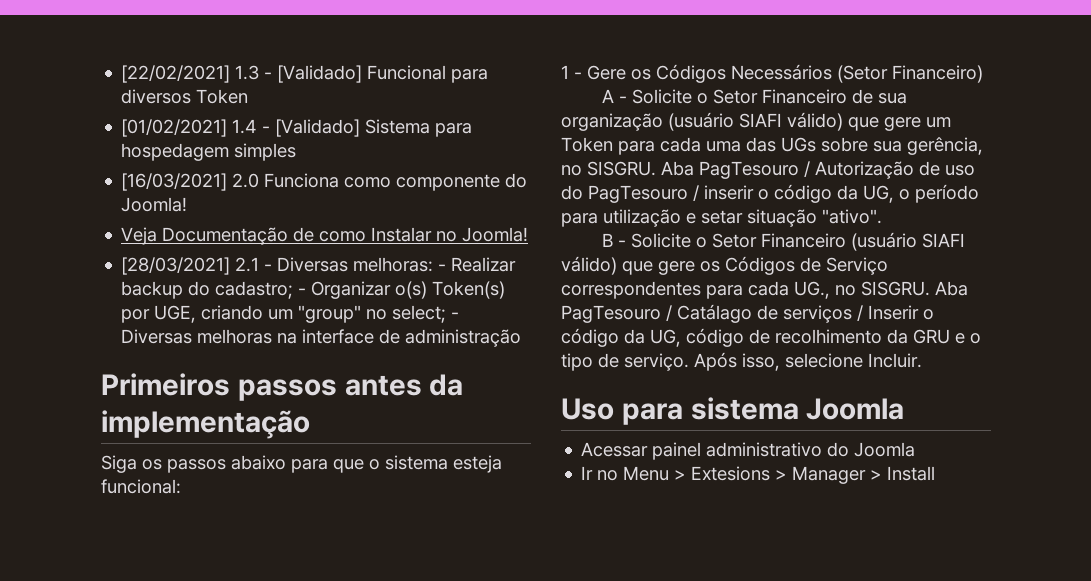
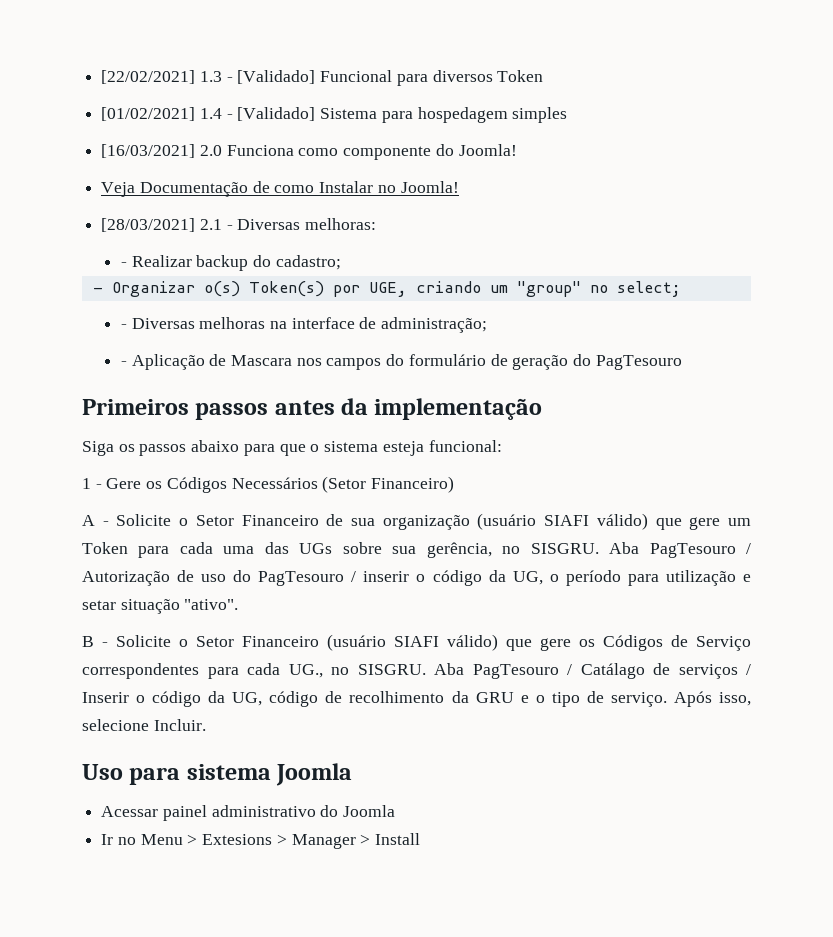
- [28/03/2021] 2.1 - Diversas melhoras: - Realizar backup do cadastro; - Organizar o(s) Token(s) por UGE, criando um "group" no select; - Diversas melhoras na interface de administração
+ [28/03/2021] 2.1 - Diversas melhoras:
+ - Realizar backup do cadastro;
+ - Organizar o(s) Token(s) por UGE, criando um "group" no select;
+ - Diversas melhoras na interface de administração;
+ - Aplicação de Mascara nos campos do formulário de geração do PagTesouro

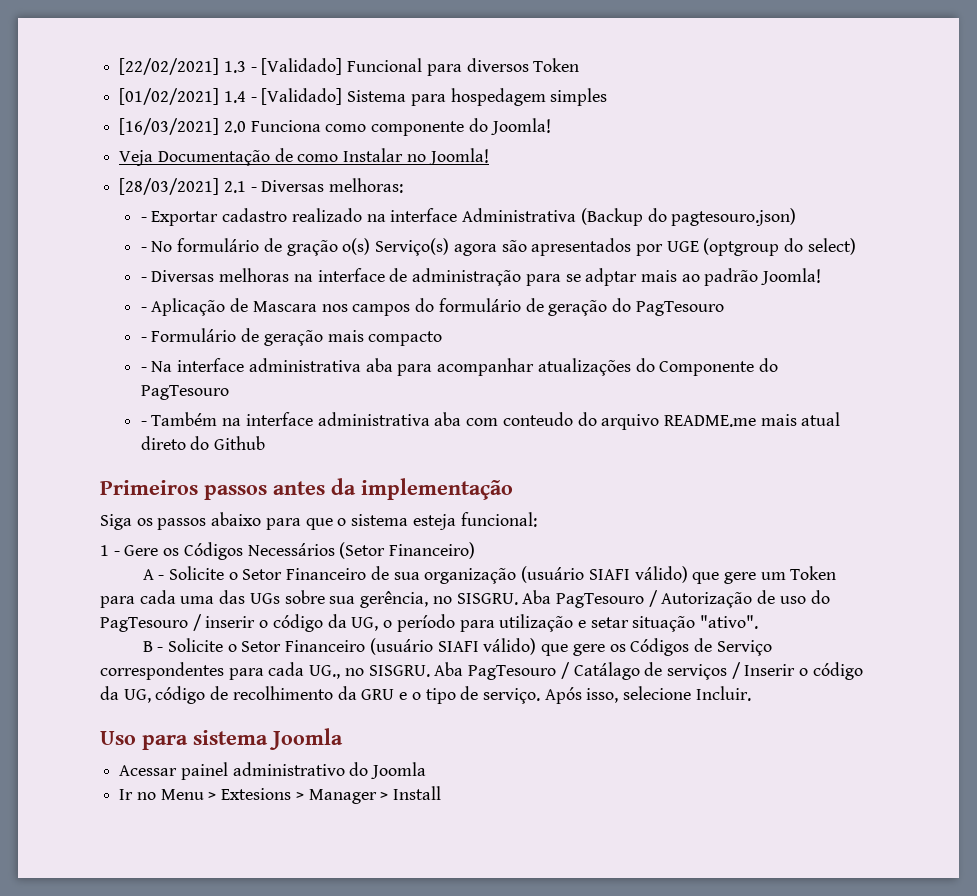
- - Realizar backup do cadastro;
- - Organizar o(s) Token(s) por UGE, criando um "group" no select;
+ - Exportar cadastro realizado na interface Administrativa (Backup do pagtesouro.json)
+ - No formulário de gração o(s) Serviço(s) agora são apresentados por UGE (optgroup do select)
- - Diversas melhoras na interface de administração;
+ - Diversas melhoras na interface de administração para se adptar mais ao padrão Joomla!
+ - Formulário de geração mais compacto
+ - Na interface administrativa aba para acompanhar atualizações do Componente do PagTesouro
+ - Também na interface administrativa aba com conteudo do arquivo README.me mais atual direto do Github

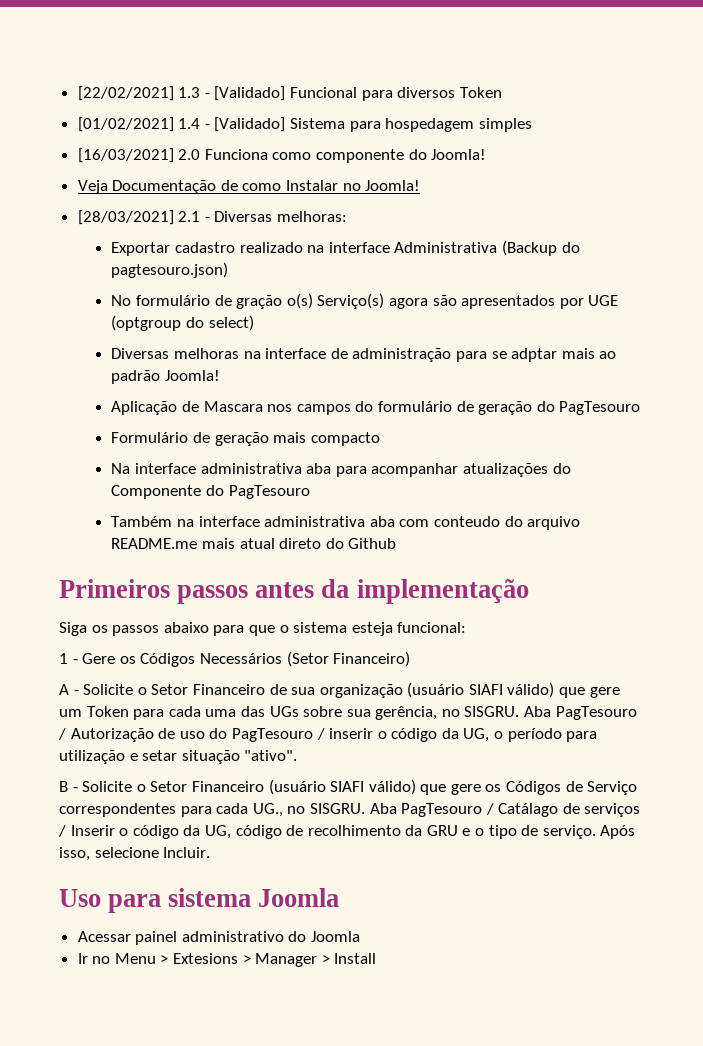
- - Exportar cadastro realizado na interface Administrativa (Backup do pagtesouro.json)
+ Exportar cadastro realizado na interface Administrativa (Backup do pagtesouro.json)
- - No formulário de gração o(s) Serviço(s) agora são apresentados por UGE (optgroup do select)
+ No formulário de gração o(s) Serviço(s) agora são apresentados por UGE (optgroup do select)
- - Diversas melhoras na interface de administração para se adptar mais ao padrão Joomla!
+ Diversas melhoras na interface de administração para se adptar mais ao padrão Joomla!
- - Aplicação de Mascara nos campos do formulário de geração do PagTesouro
+ Aplicação de Mascara nos campos do formulário de geração do PagTesouro
- - Formulário de geração mais compacto
+ Formulário de geração mais compacto
- - Na interface administrativa aba para acompanhar atualizações do Componente do PagTesouro
+ Na interface administrativa aba para acompanhar atualizações do Componente do PagTesouro
- - Também na interface administrativa aba com conteudo do arquivo README.me mais atual direto do Github
+ Também na interface administrativa aba com conteudo do arquivo README.me mais atual direto do Github

